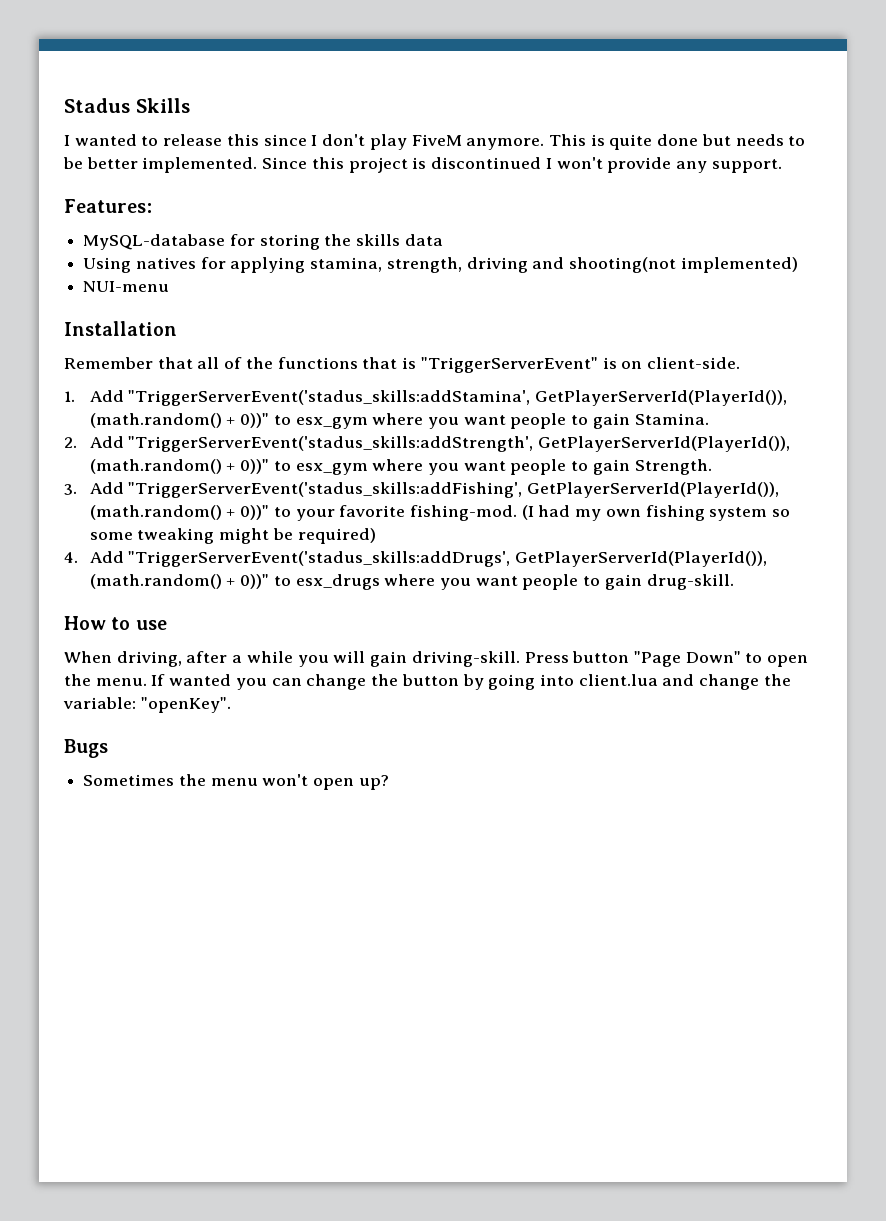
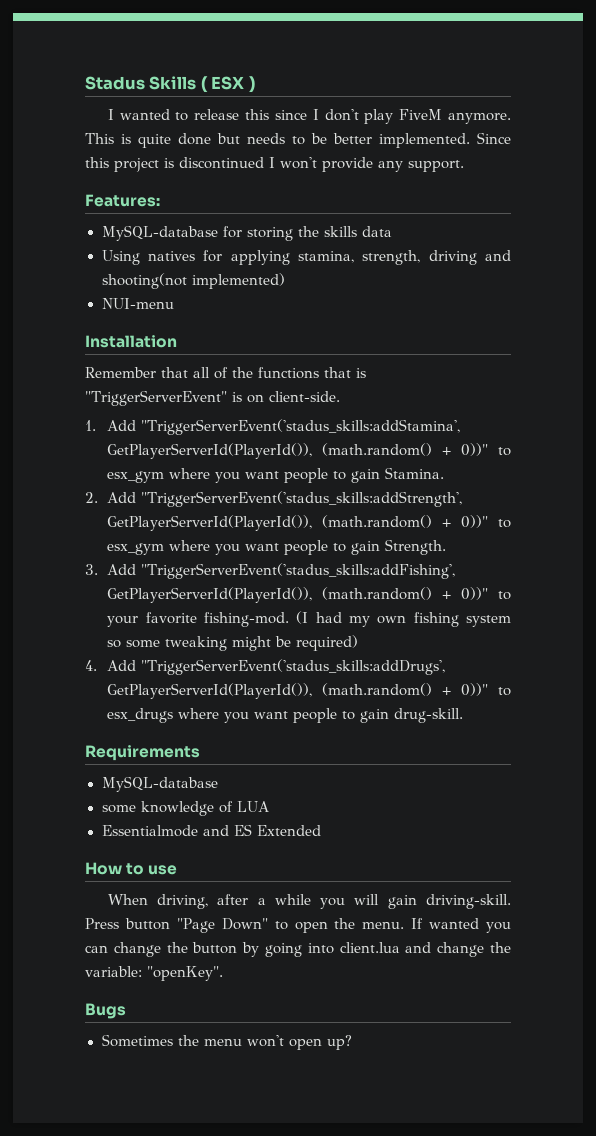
- Stadus Skills
+ Stadus Skills ( ESX )
+ Requirements
+ MySQL-database
+ some knowledge of LUA
+ Essentialmode and ES Extended

